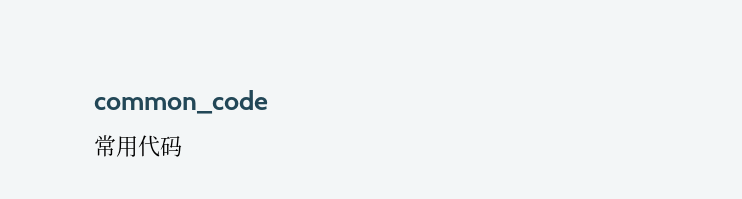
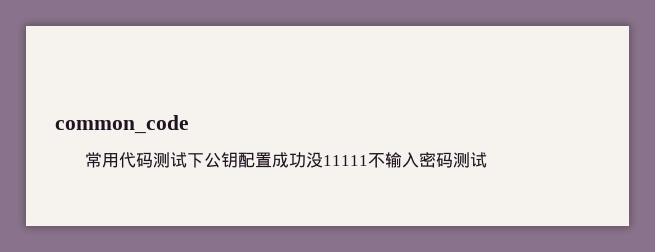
- 常用代码
+ 常用代码测试下公钥配置成功没11111不输入密码测试

